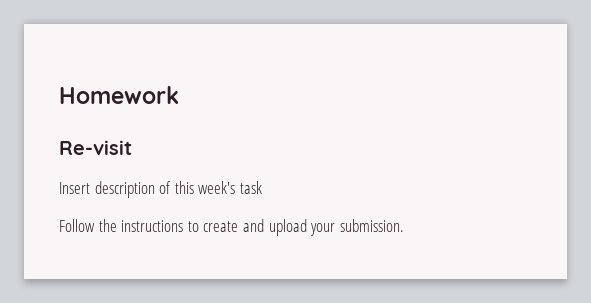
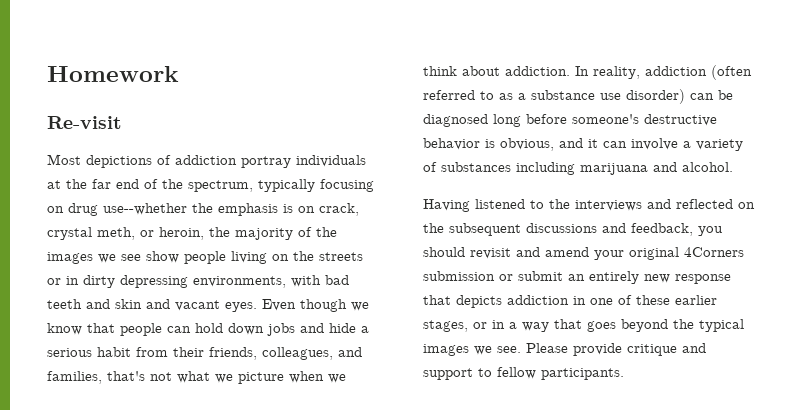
- Insert description of this week's task
- Follow the instructions to create and upload your submission.
+ Most depictions of addiction portray individuals at the far end of the spectrum, typically focusing on drug use--whether the emphasis is on crack, crystal meth, or heroin, the majority of the images we see show people living on the streets or in dirty depressing environments, with bad teeth and skin and vacant eyes. Even though we know that people can hold down jobs and hide a serious habit from their friends, colleagues, and families, that's not what we picture when we think about addiction. In reality, addiction (often referred to as a substance use disorder) can be diagnosed long before someone's destructive behavior is obvious, and it can involve a variety of substances including marijuana and alcohol.
+ Having listened to the interviews and reflected on the subsequent discussions and feedback, you should revisit and amend your original 4Corners submission or submit an entirely new response that depicts addiction in one of these earlier stages, or in a way that goes beyond the typical images we see. Please provide critique and support to fellow participants.

